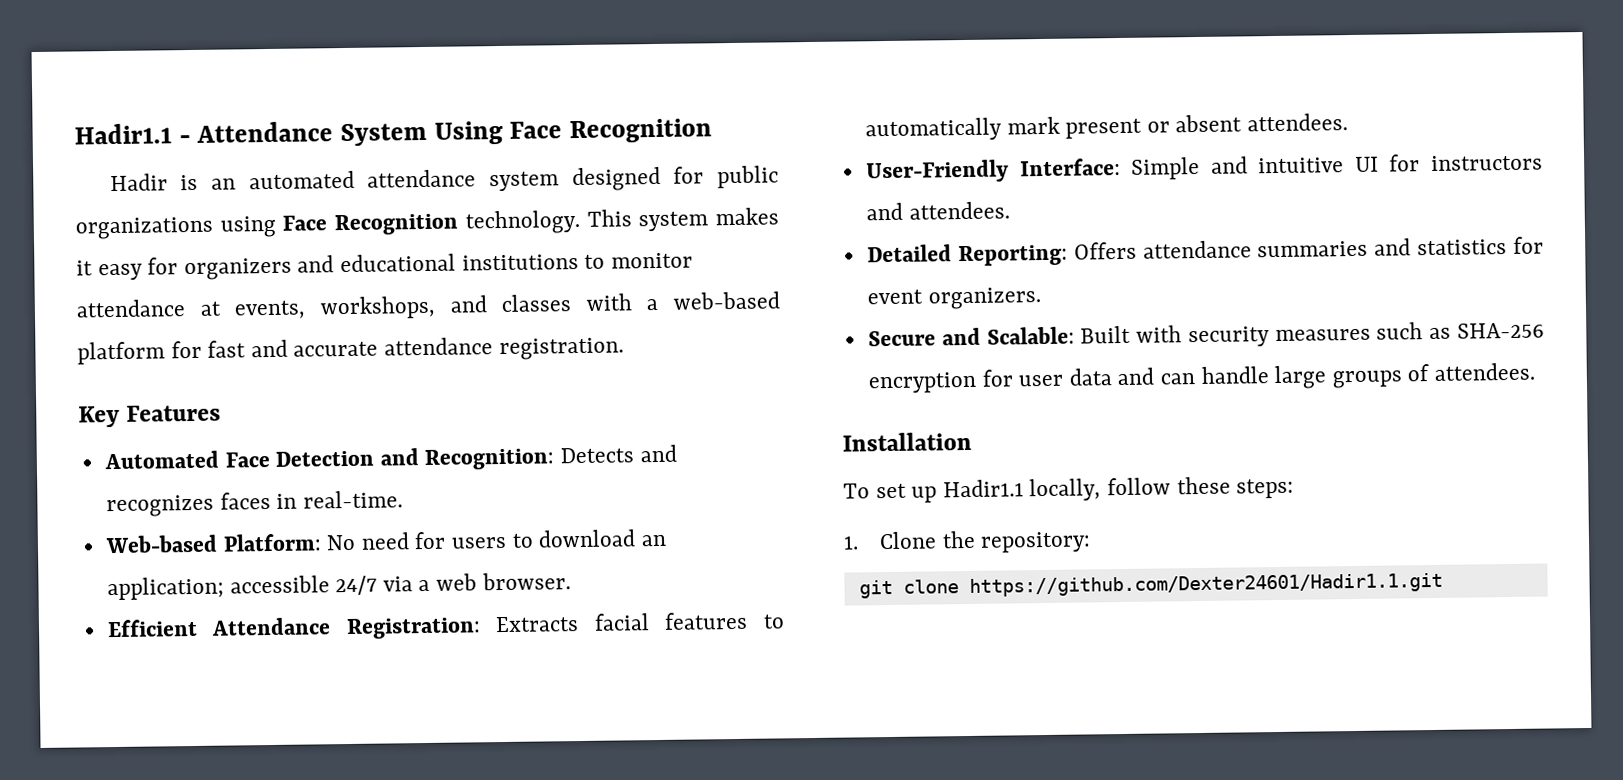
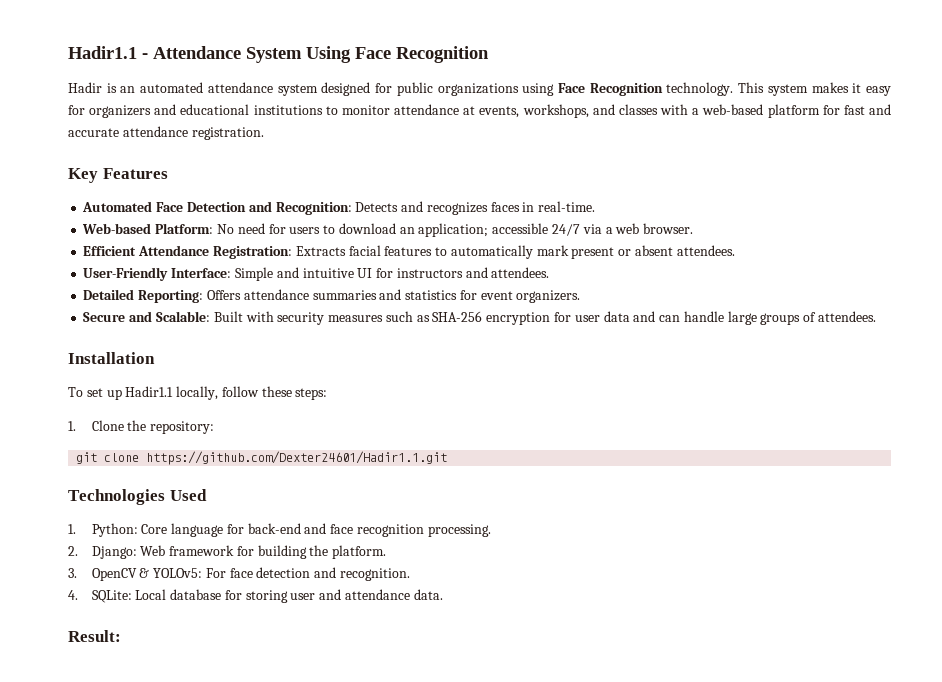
+ Technologies Used
+ 1. Python: Core language for back-end and face recognition processing.
+ 2. Django: Web framework for building the platform.
+ 3. OpenCV & YOLOv5: For face detection and recognition.
+ 4. SQLite: Local database for storing user and attendance data.
+ Result:

